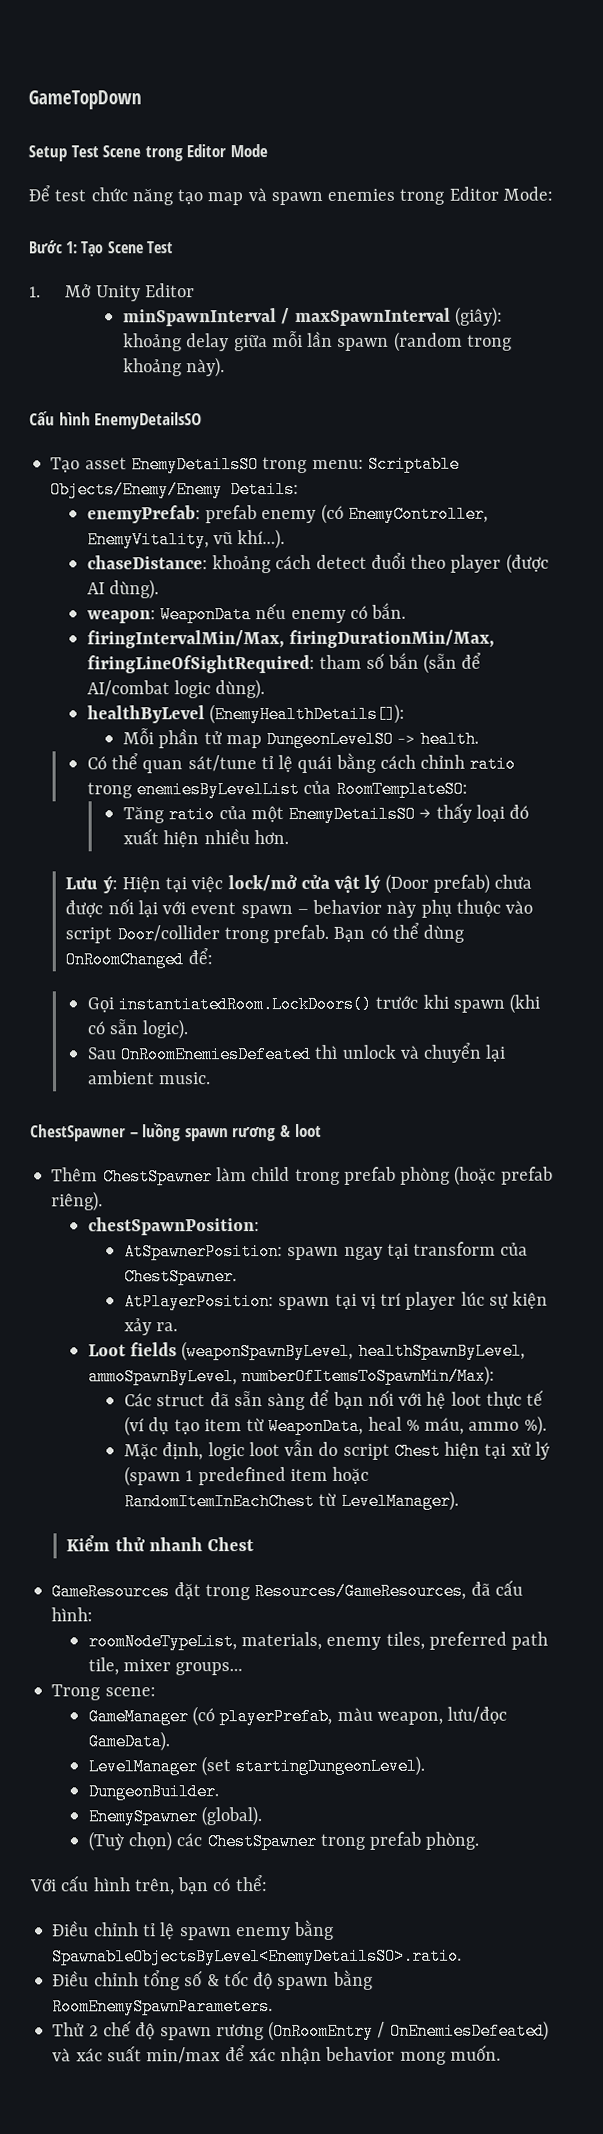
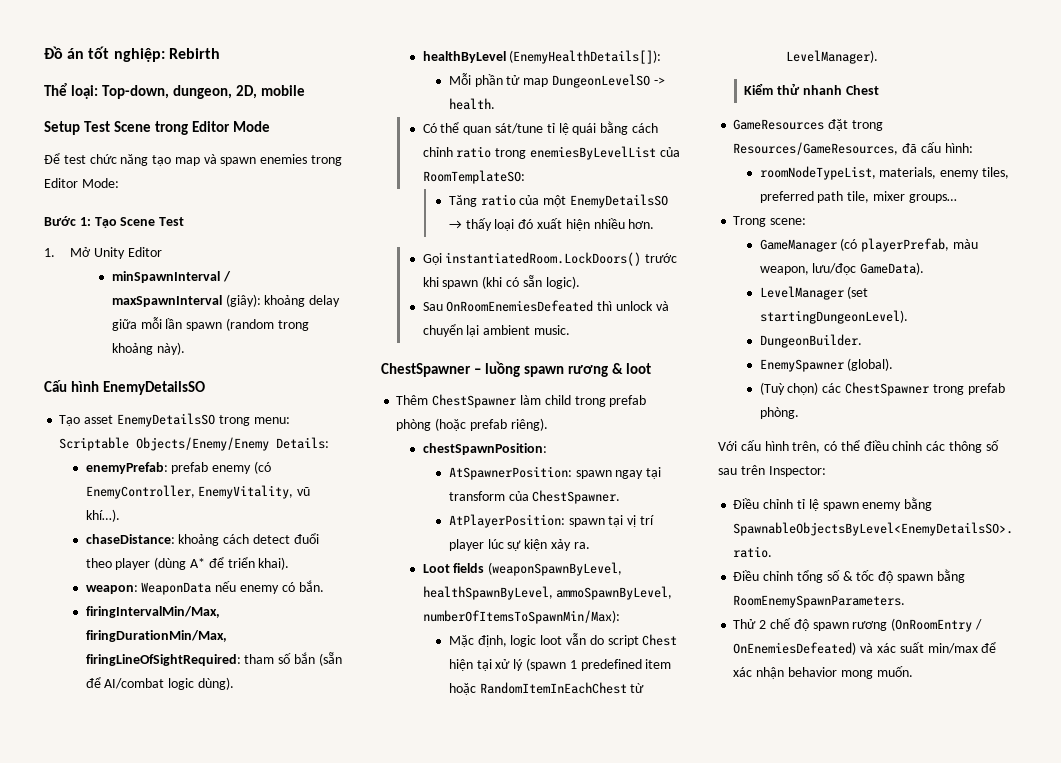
- GameTopDown
+ Đồ án tốt nghiệp: Rebirth
+ Thể loại: Top-down, dungeon, 2D, mobile
- chaseDistance: khoảng cách detect đuổi theo player (được AI dùng).
+ chaseDistance: khoảng cách detect đuổi theo player (dùng A* để triển khai).
- Lưu ý: Hiện tại việc lock/mở cửa vật lý (Door prefab) chưa được nối lại với event spawn – behavior này phụ thuộc vào script Door/collider trong prefab. Bạn có thể dùng OnRoomChanged để:
- Các struct đã sẵn sàng để bạn nối với hệ loot thực tế (ví dụ tạo item từ WeaponData, heal % máu, ammo %).
- Với cấu hình trên, bạn có thể:
+ Với cấu hình trên, có thể điều chỉnh các thông số sau trên Inspector:

